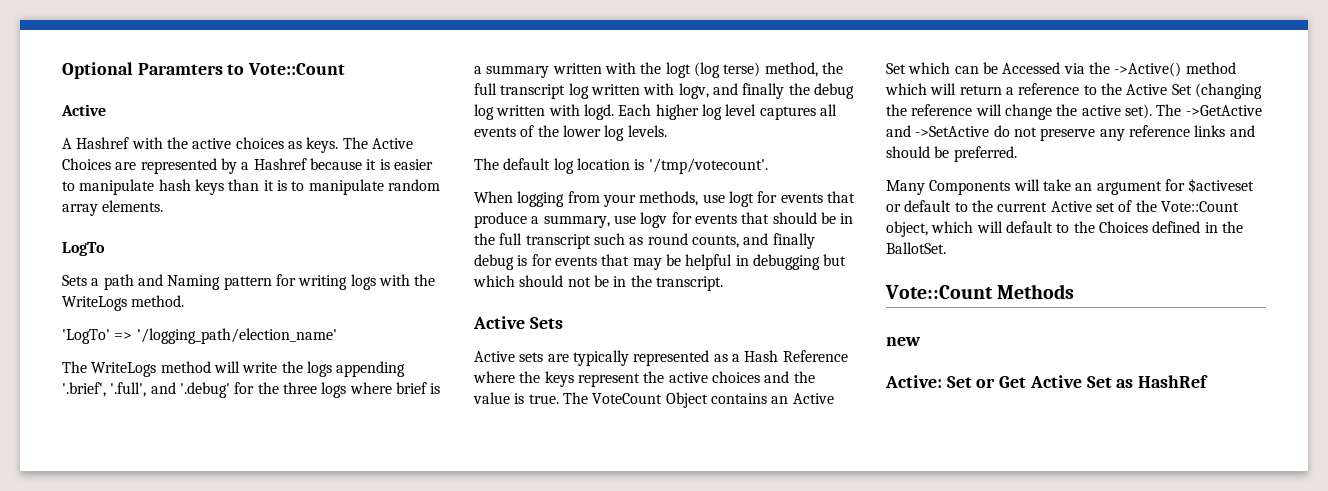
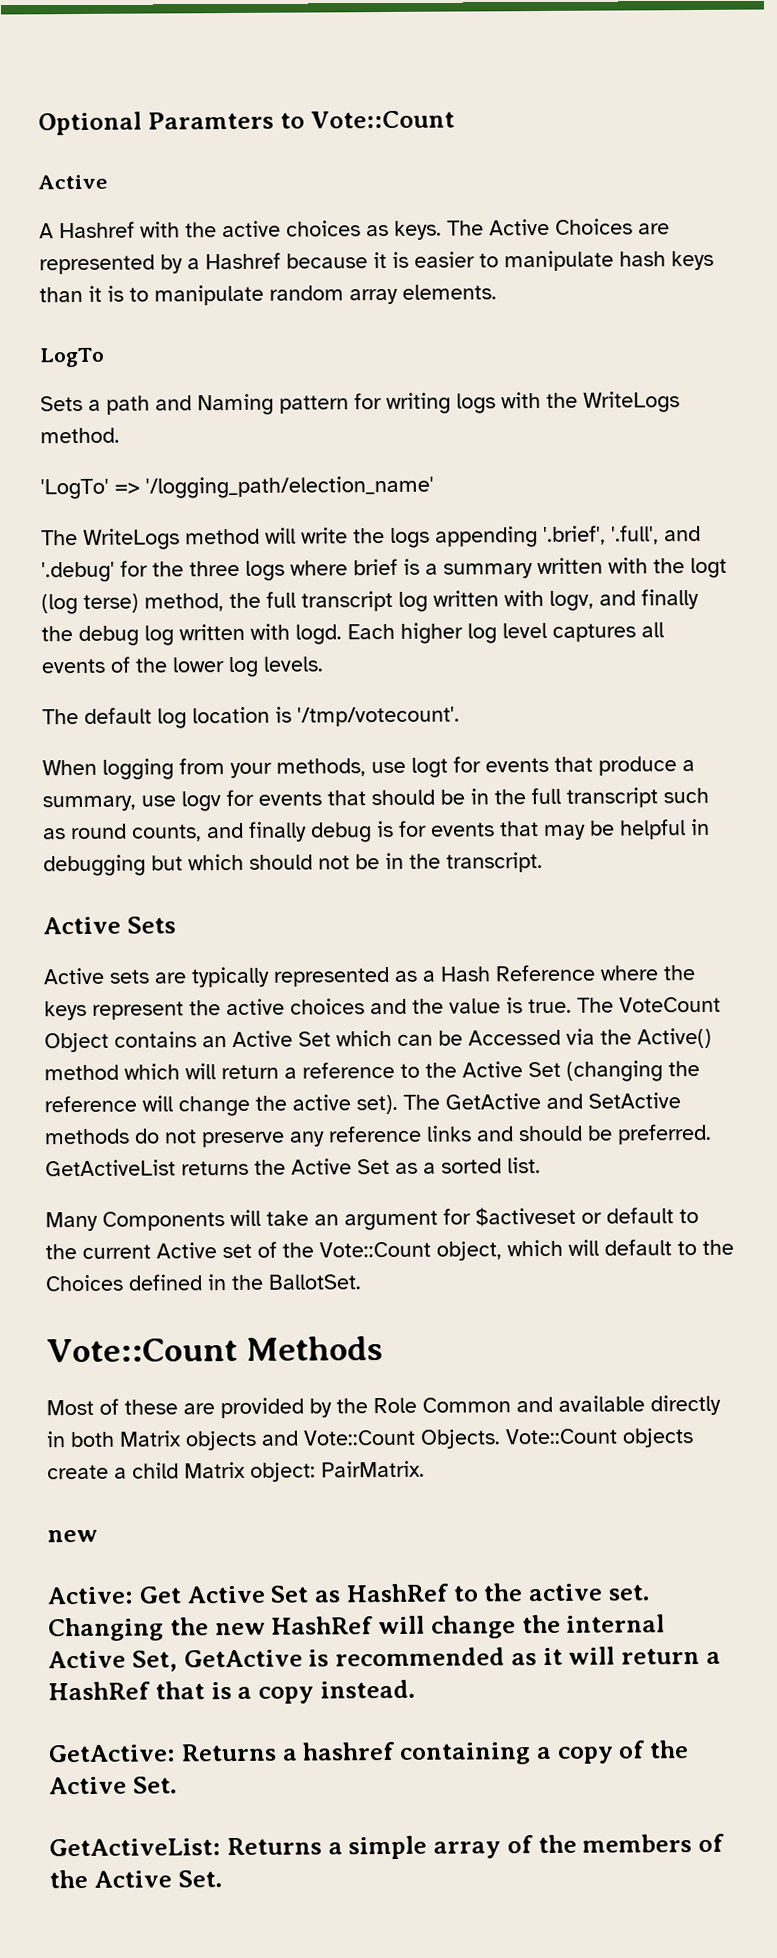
- The VoteCount Object contains an Active Set which can be Accessed via the ->Active() method which will return a reference to the Active Set (changing the reference will change the active set).
+ The VoteCount Object contains an Active Set which can be Accessed via the Active() method which will return a reference to the Active Set (changing the reference will change the active set).
- The ->GetActive and ->SetActive do not preserve any reference links and should be preferred.
+ The GetActive and SetActive methods do not preserve any reference links and should be preferred. GetActiveList returns the Active Set as a sorted list.
+ Most of these are provided by the Role Common and available directly in both Matrix objects and Vote::Count Objects. Vote::Count objects create a child Matrix object: PairMatrix.
- Active: Set or Get Active Set as HashRef
+ Active: Get Active Set as HashRef to the active set. Changing the new HashRef will change the internal Active Set, GetActive is recommended as it will return a HashRef that is a copy instead.
+ GetActive: Returns a hashref containing a copy of the Active Set.
+ GetActiveList: Returns a simple array of the members of the Active Set.

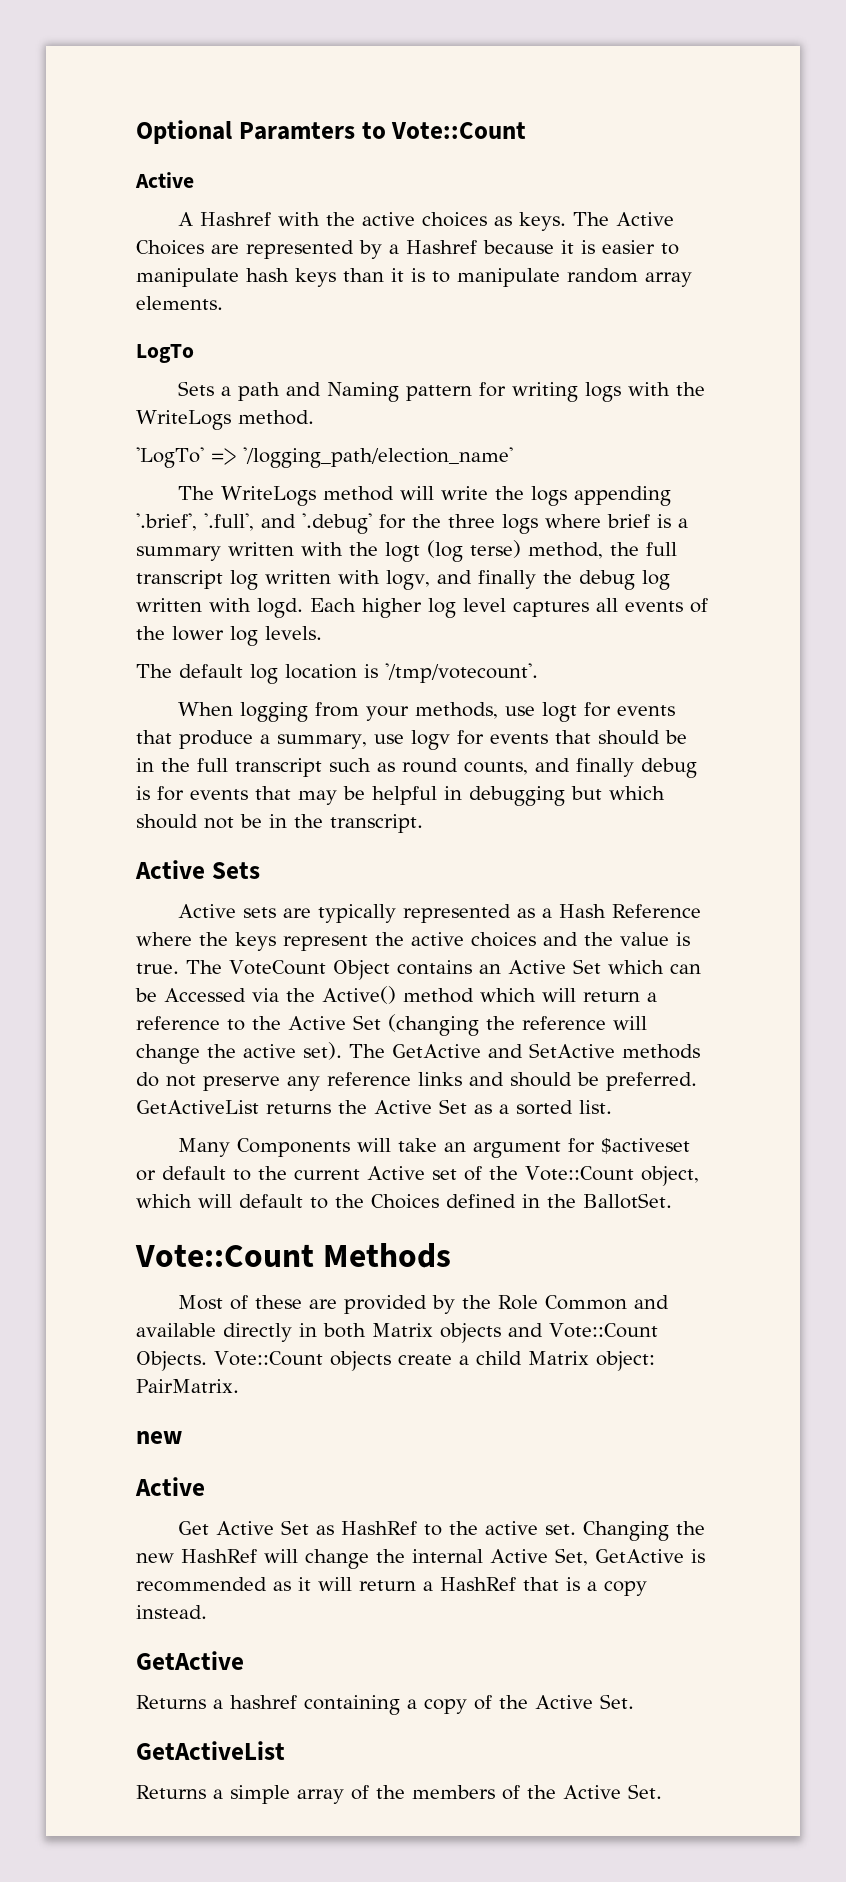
  Vote::Count objects create a child Matrix object: PairMatrix.
  new
- Active: Get Active Set as HashRef to the active set.
+ Active
+ Get Active Set as HashRef to the active set.
  Changing the new HashRef will change the internal Active Set, GetActive is recommended as it will return a HashRef that is a copy instead.
- GetActive: Returns a hashref containing a copy of the Active Set.
- GetActiveList: Returns a simple array of the members of the Active Set.
+ GetActive
+ Returns a hashref containing a copy of the Active Set.
+ GetActiveList
+ Returns a simple array of the members of the Active Set.

